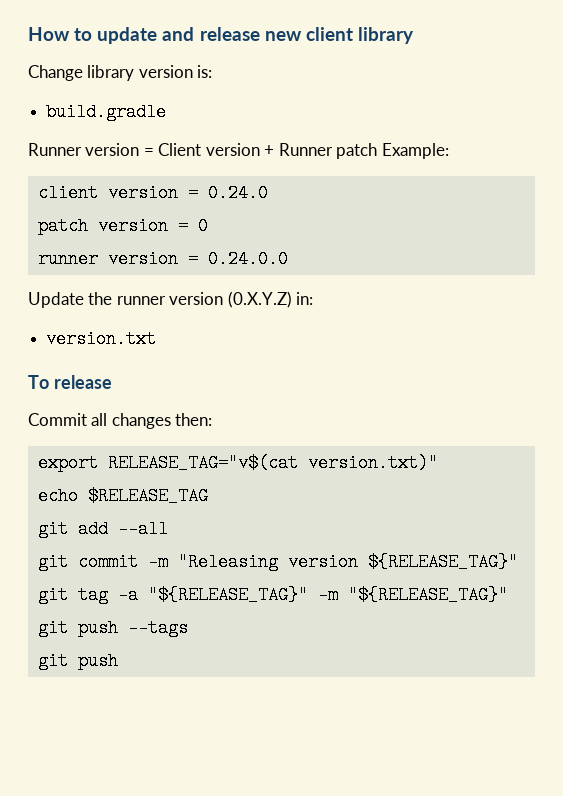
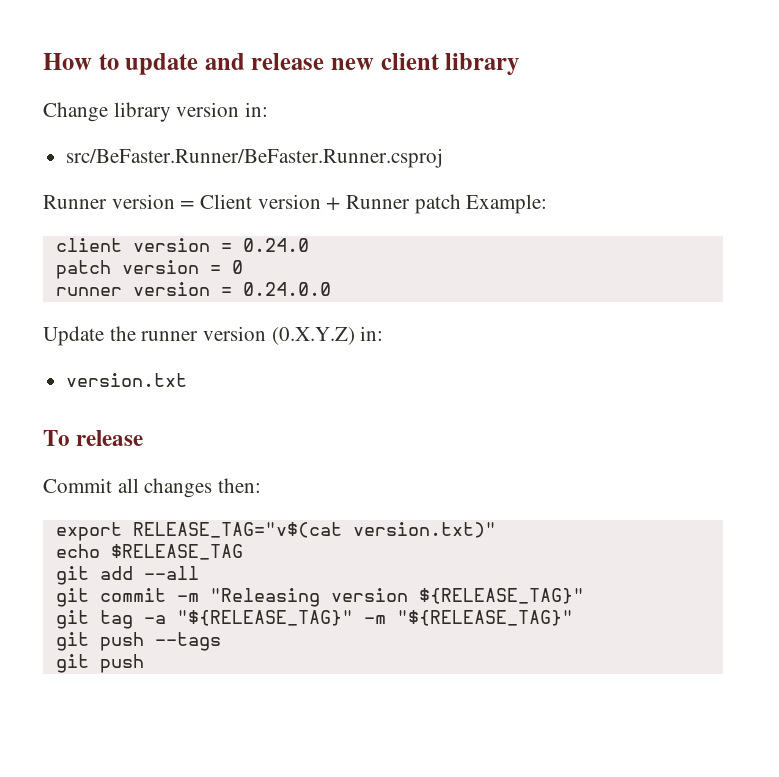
- Change library version is:
- build.gradle
+ Change library version in:
+ src/BeFaster.Runner/BeFaster.Runner.csproj

